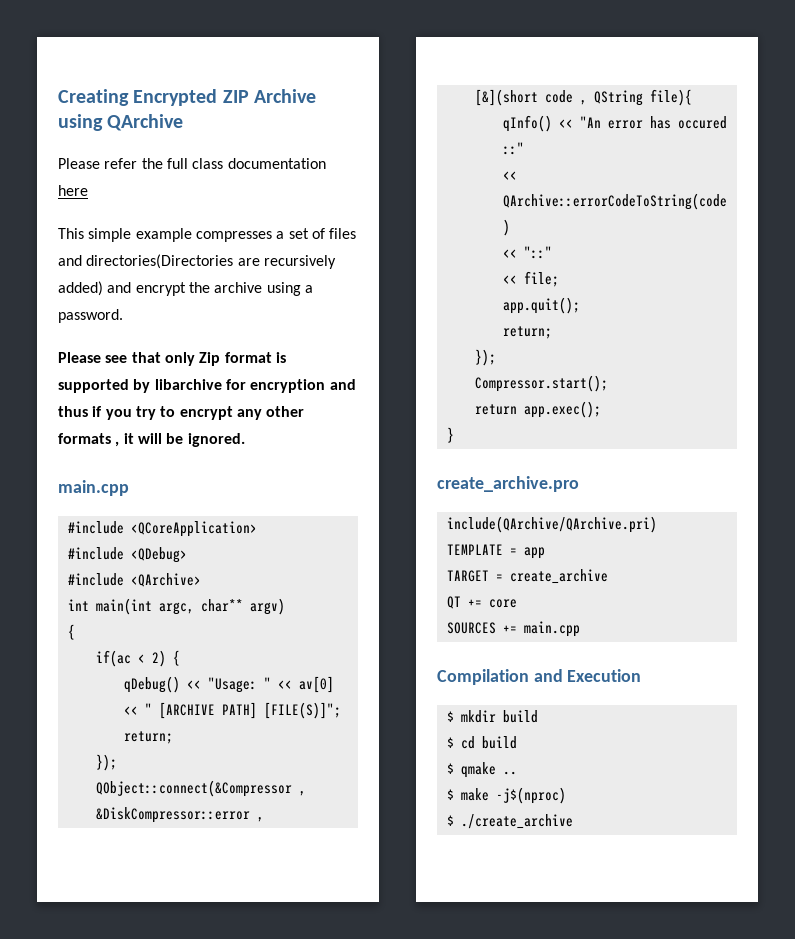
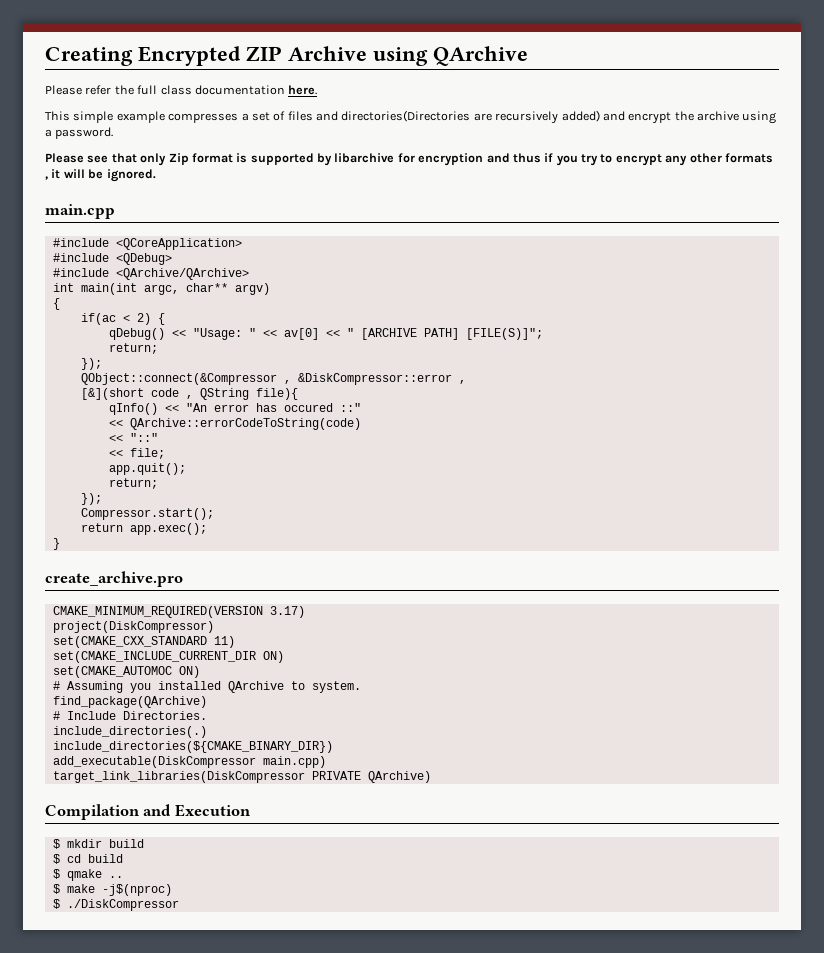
- Please refer the full class documentation here
+ Please refer the full class documentation here.
- #include <QArchive>
+ #include <QArchive/QArchive>
- include(QArchive/QArchive.pri)
- TEMPLATE = app
- TARGET = create_archive
- QT += core
- SOURCES += main.cpp
+ CMAKE_MINIMUM_REQUIRED(VERSION 3.17)
+ project(DiskCompressor)
+ set(CMAKE_CXX_STANDARD 11)
+ set(CMAKE_INCLUDE_CURRENT_DIR ON)
+ set(CMAKE_AUTOMOC ON)
+ # Assuming you installed QArchive to system.
+ find_package(QArchive)
+ # Include Directories.
+ include_directories(.)
+ include_directories(${CMAKE_BINARY_DIR})
+ add_executable(DiskCompressor main.cpp)
+ target_link_libraries(DiskCompressor PRIVATE QArchive)
- $ ./create_archive
+ $ ./DiskCompressor

